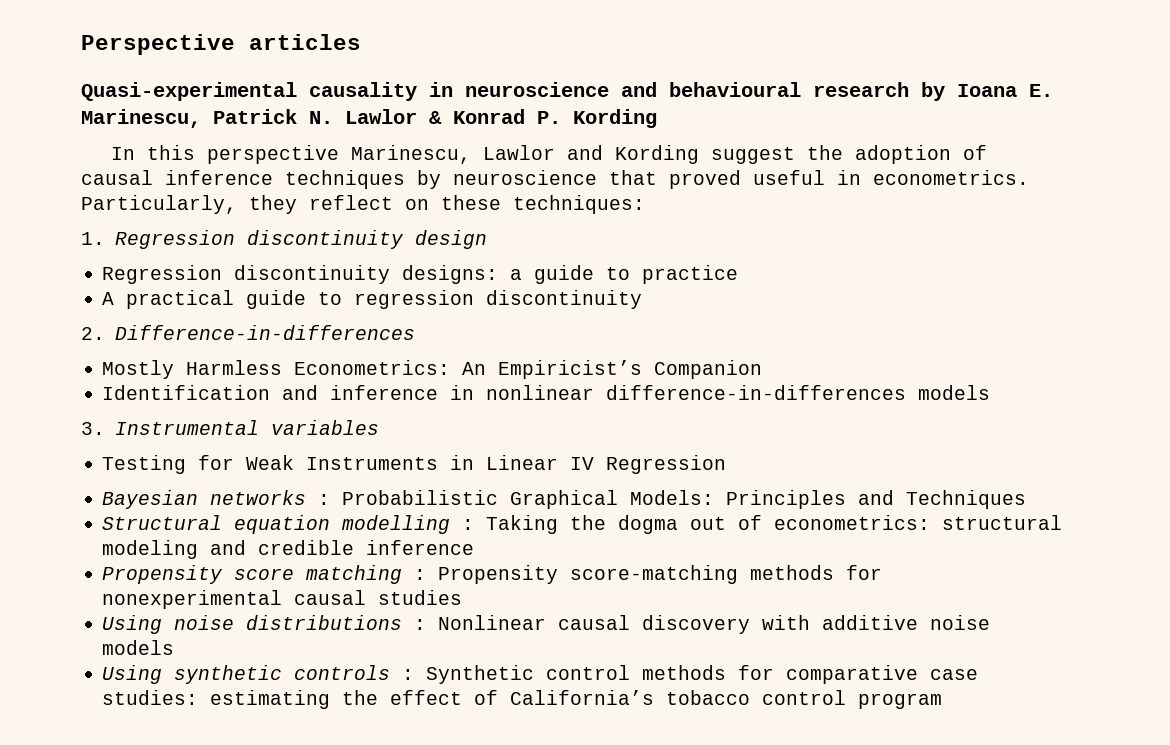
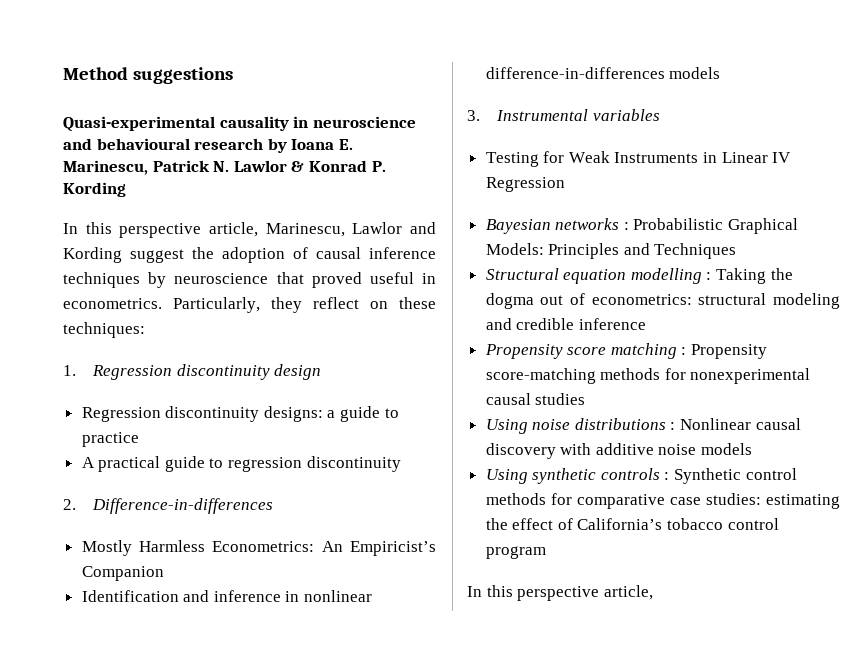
- Perspective articles
+ Method suggestions
- In this perspective Marinescu, Lawlor and Kording suggest the adoption of causal inference techniques by neuroscience that proved useful in econometrics.
+ In this perspective article, Marinescu, Lawlor and Kording suggest the adoption of causal inference techniques by neuroscience that proved useful in econometrics.
  Using synthetic controls : Synthetic control methods for comparative case studies: estimating the effect of California’s tobacco control program
+ In this perspective article,

